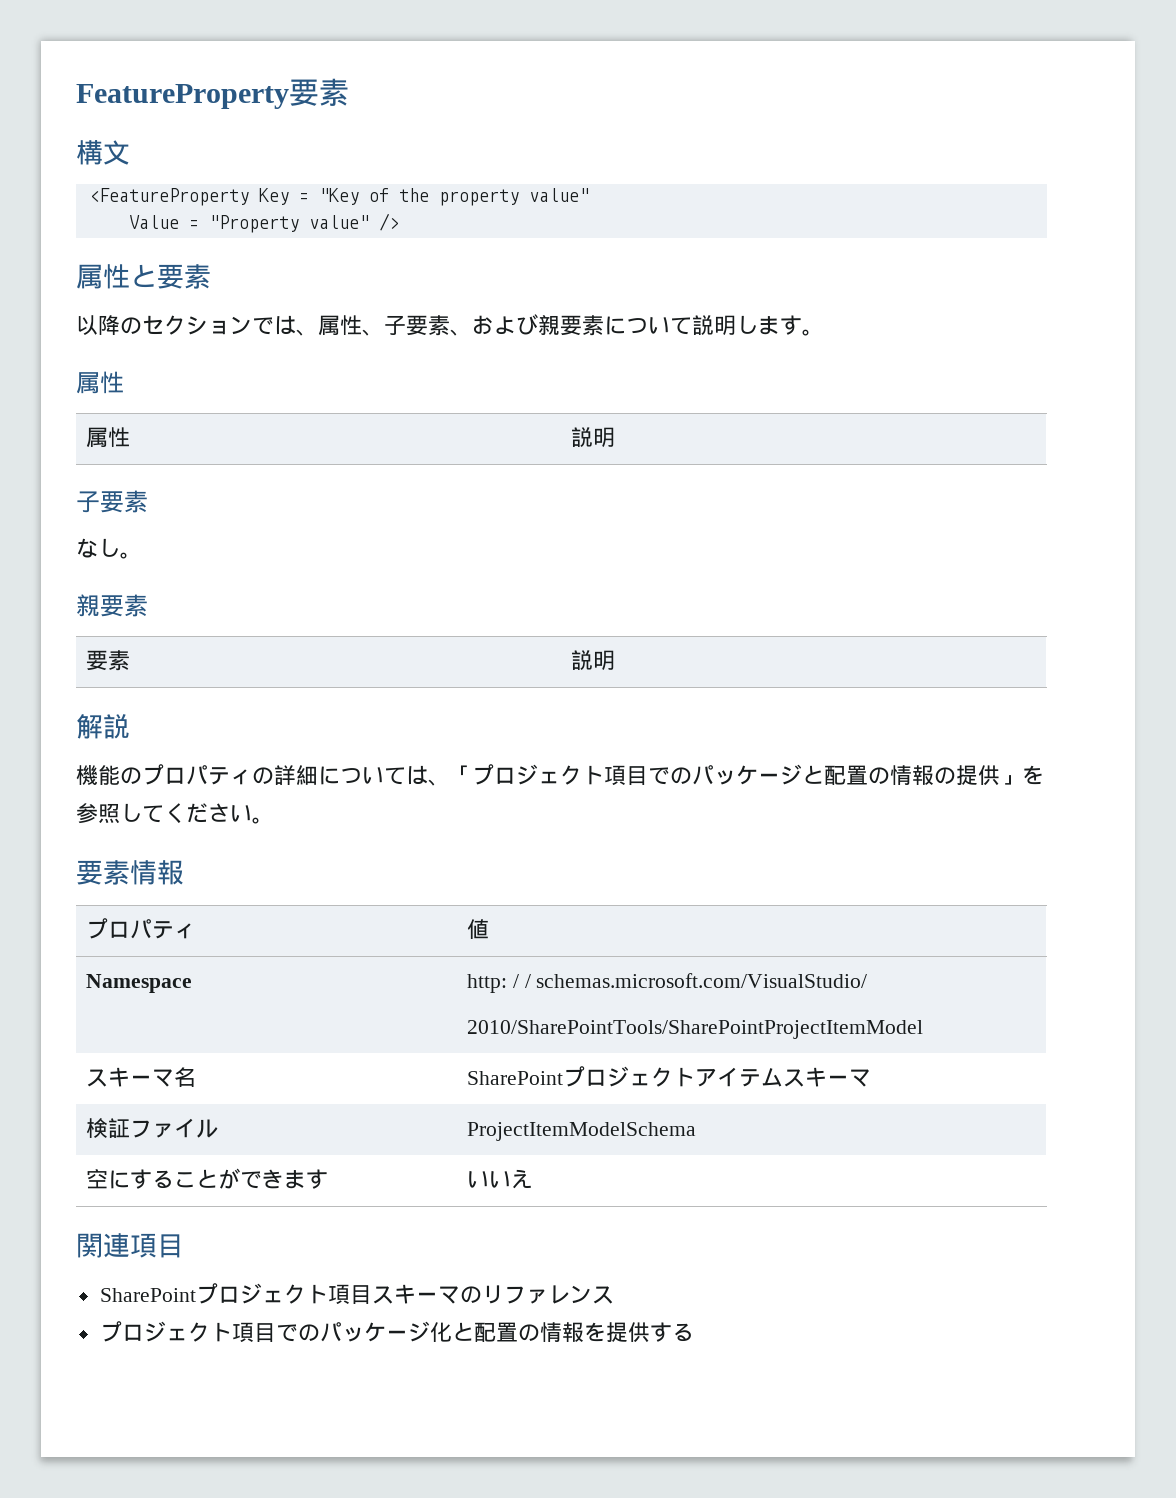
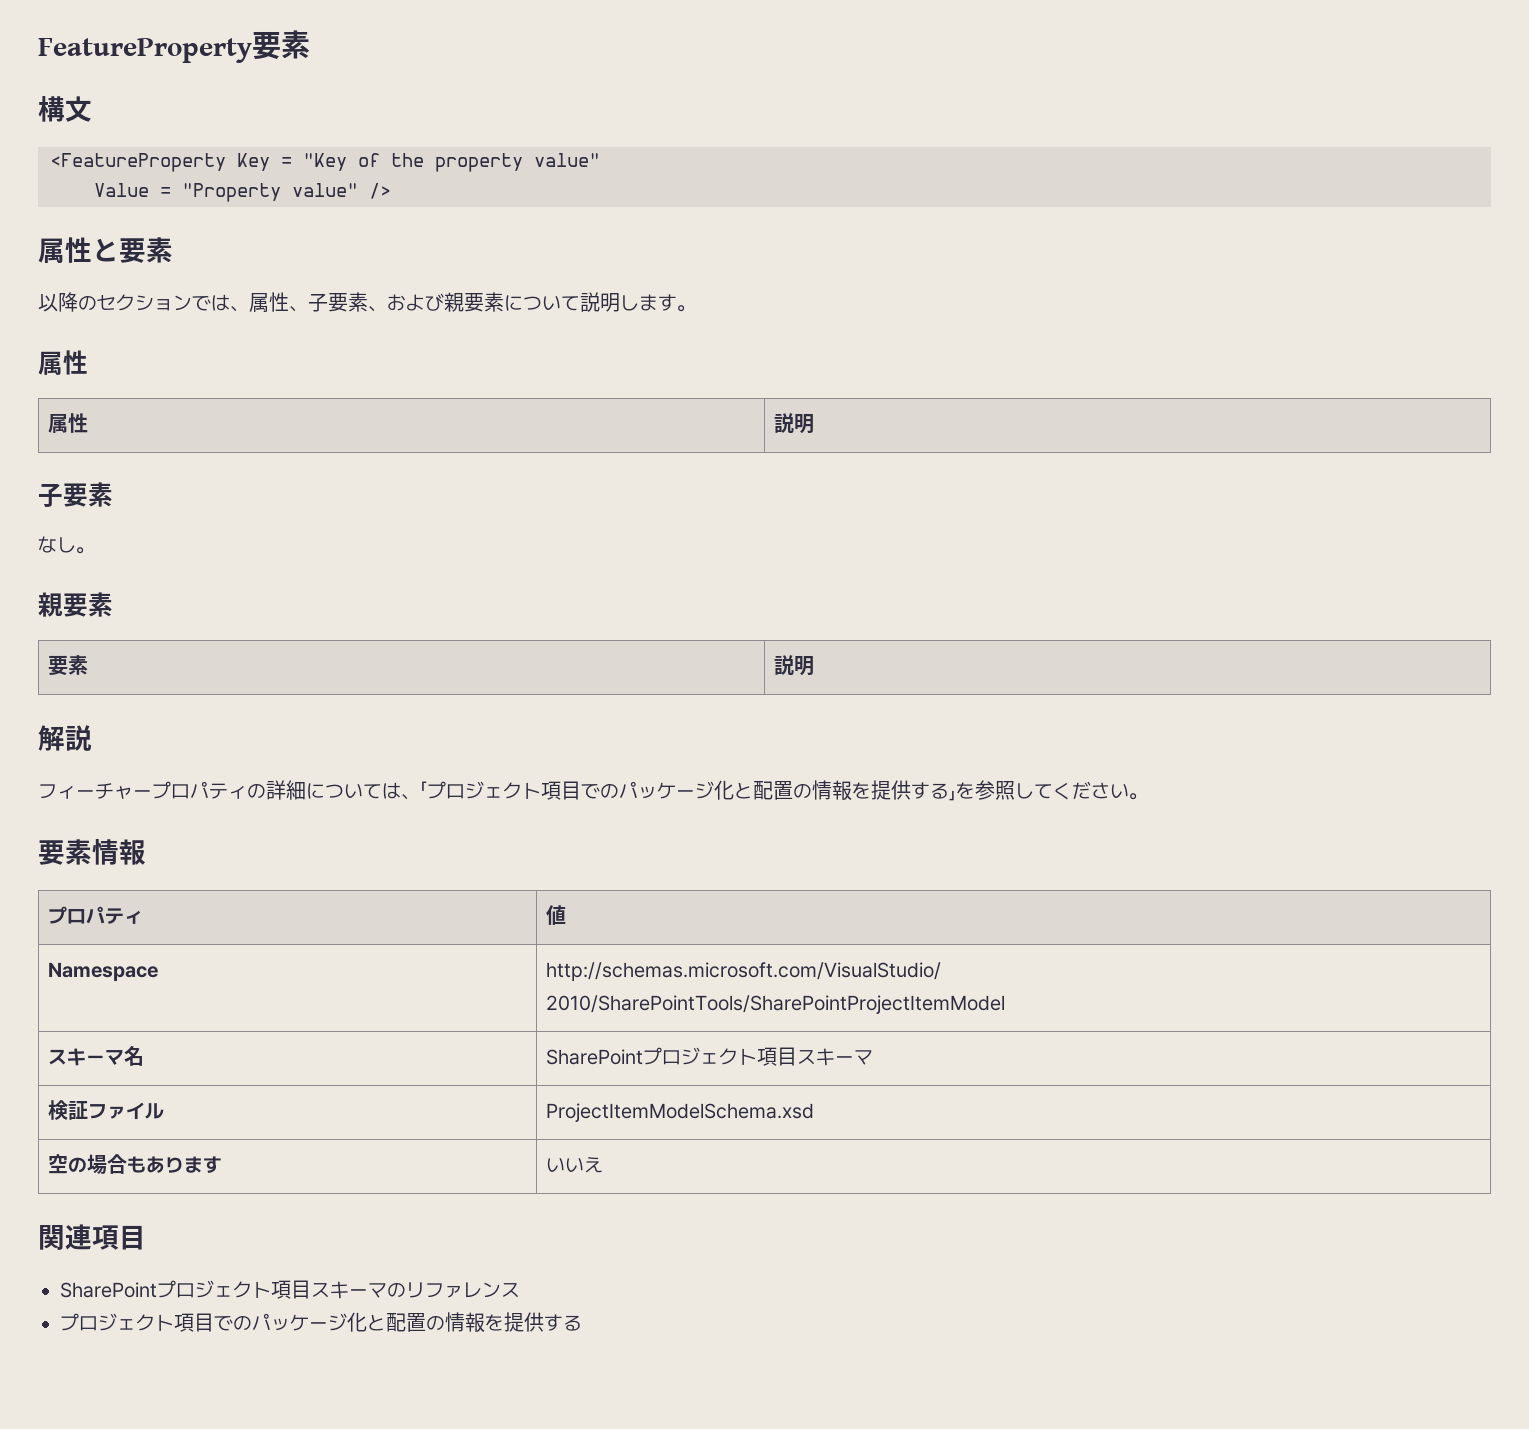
- 機能のプロパティの詳細については、「プロジェクト項目でのパッケージと配置の情報の提供」を参照してください。
+ フィーチャープロパティの詳細については、「プロジェクト項目でのパッケージ化と配置の情報を提供する」を参照してください。
- Namespace | http: / / schemas.microsoft.com/VisualStudio/
+ Namespace | http://schemas.microsoft.com/VisualStudio/
- スキーマ名 | SharePointプロジェクトアイテムスキーマ
+ スキーマ名 | SharePointプロジェクト項目スキーマ
- 検証ファイル | ProjectItemModelSchema
+ 検証ファイル | ProjectItemModelSchema.xsd
- 空にすることができます | いいえ
+ 空の場合もあります | いいえ

